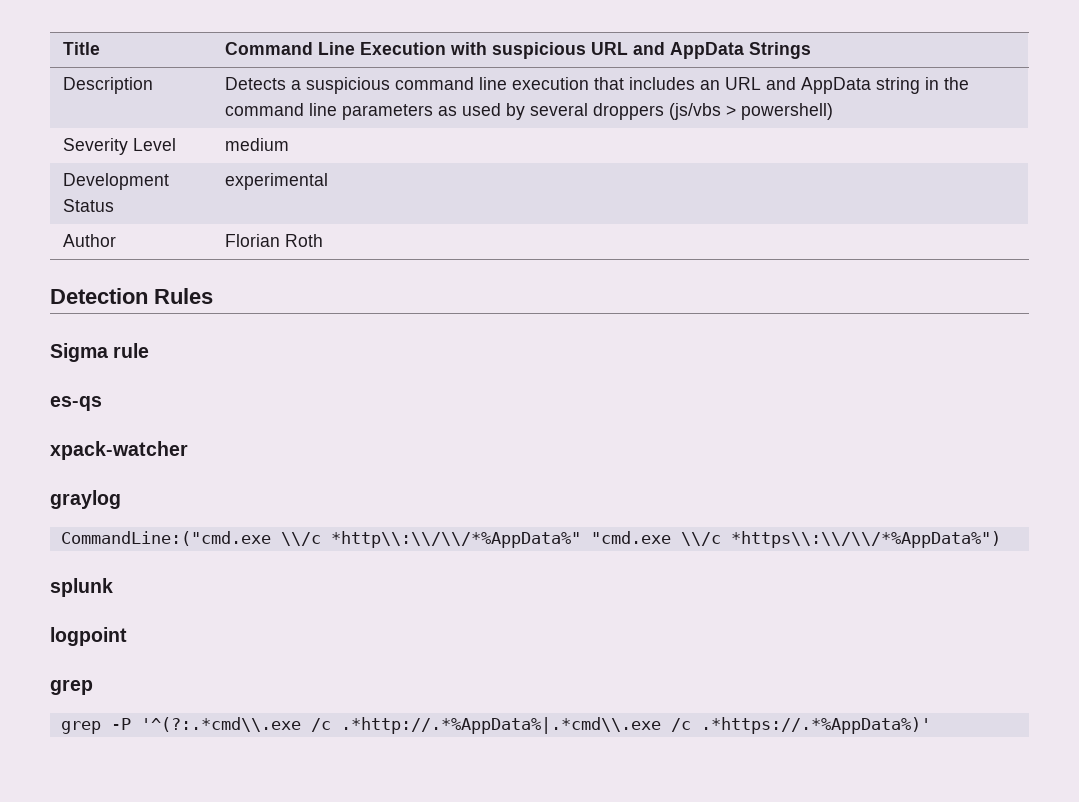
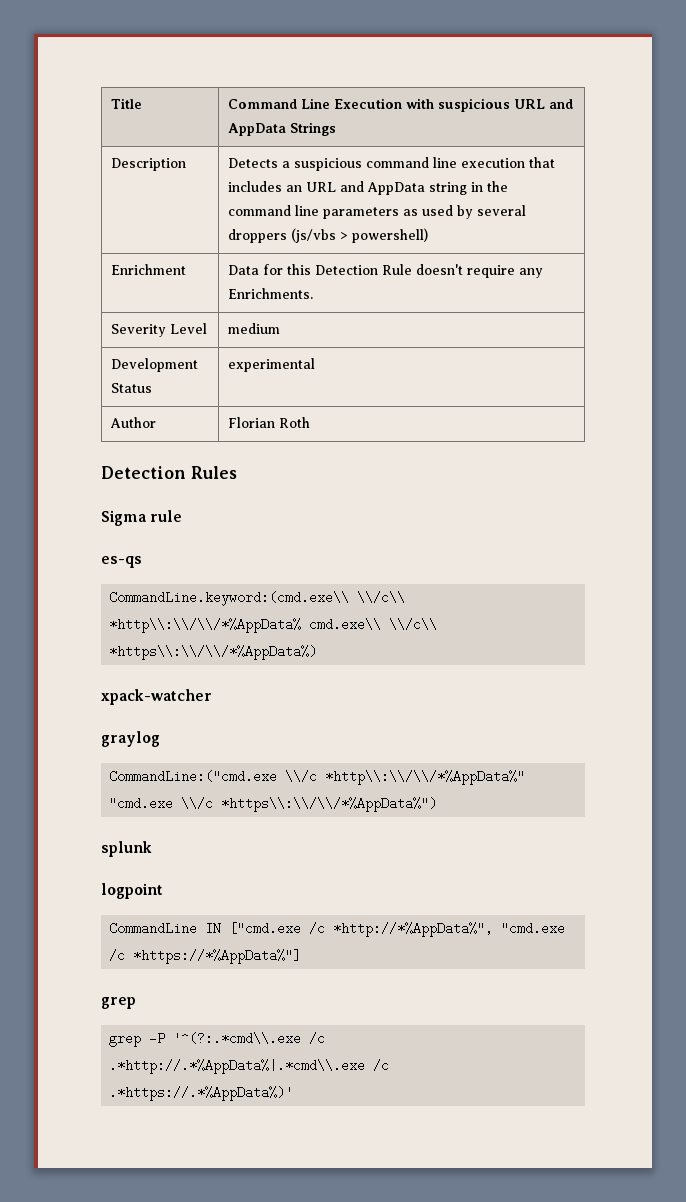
+ Enrichment | Data for this Detection Rule doesn't require any Enrichments.
+ CommandLine.keyword:(cmd.exe\\ \\/c\\ *http\\:\\/\\/*%AppData% cmd.exe\\ \\/c\\ *https\\:\\/\\/*%AppData%)
+ CommandLine IN ["cmd.exe /c *http://*%AppData%", "cmd.exe /c *https://*%AppData%"]

